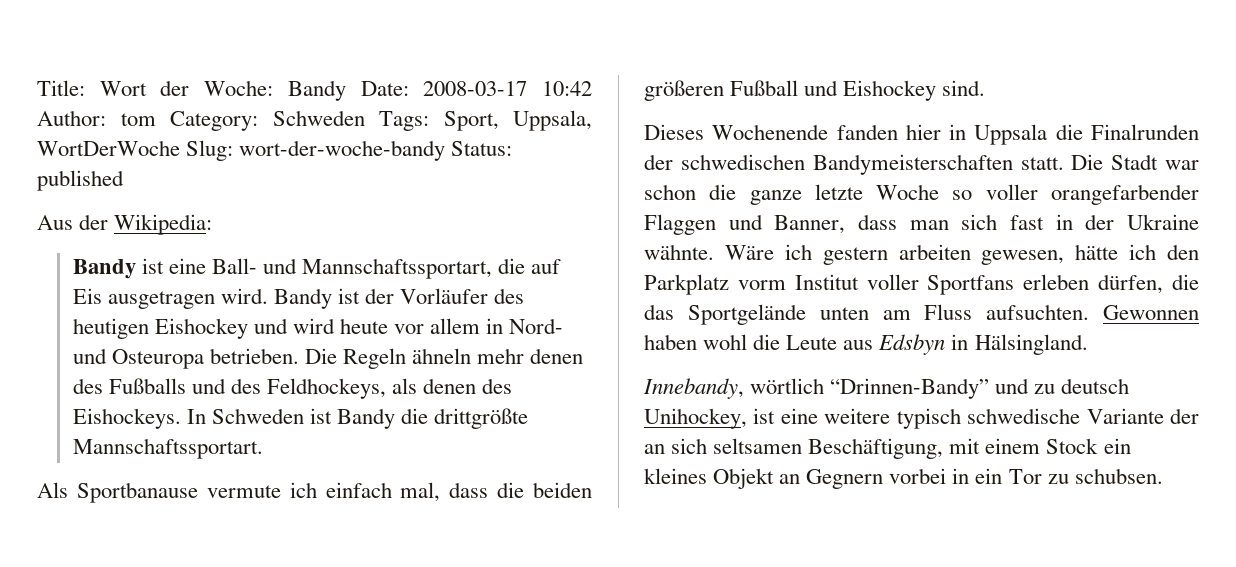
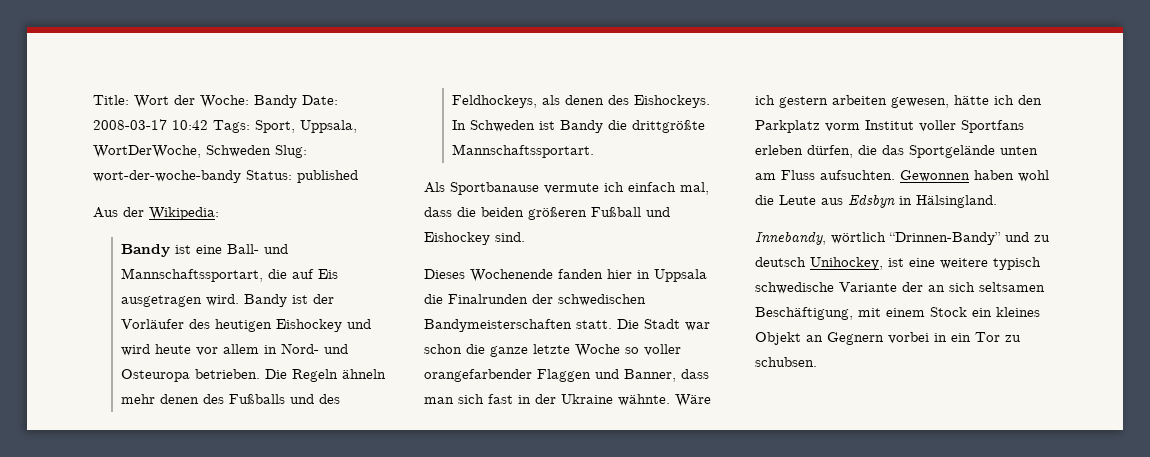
- Title: Wort der Woche: Bandy Date: 2008-03-17 10:42 Author: tom Category: Schweden Tags: Sport, Uppsala, WortDerWoche Slug: wort-der-woche-bandy Status: published
+ Title: Wort der Woche: Bandy Date: 2008-03-17 10:42 Tags: Sport, Uppsala, WortDerWoche, Schweden Slug: wort-der-woche-bandy Status: published

